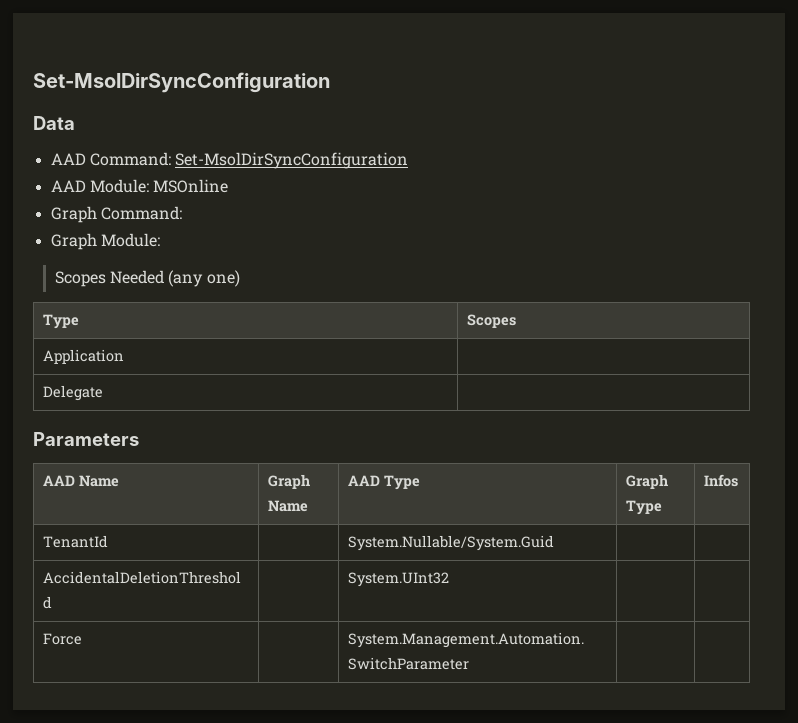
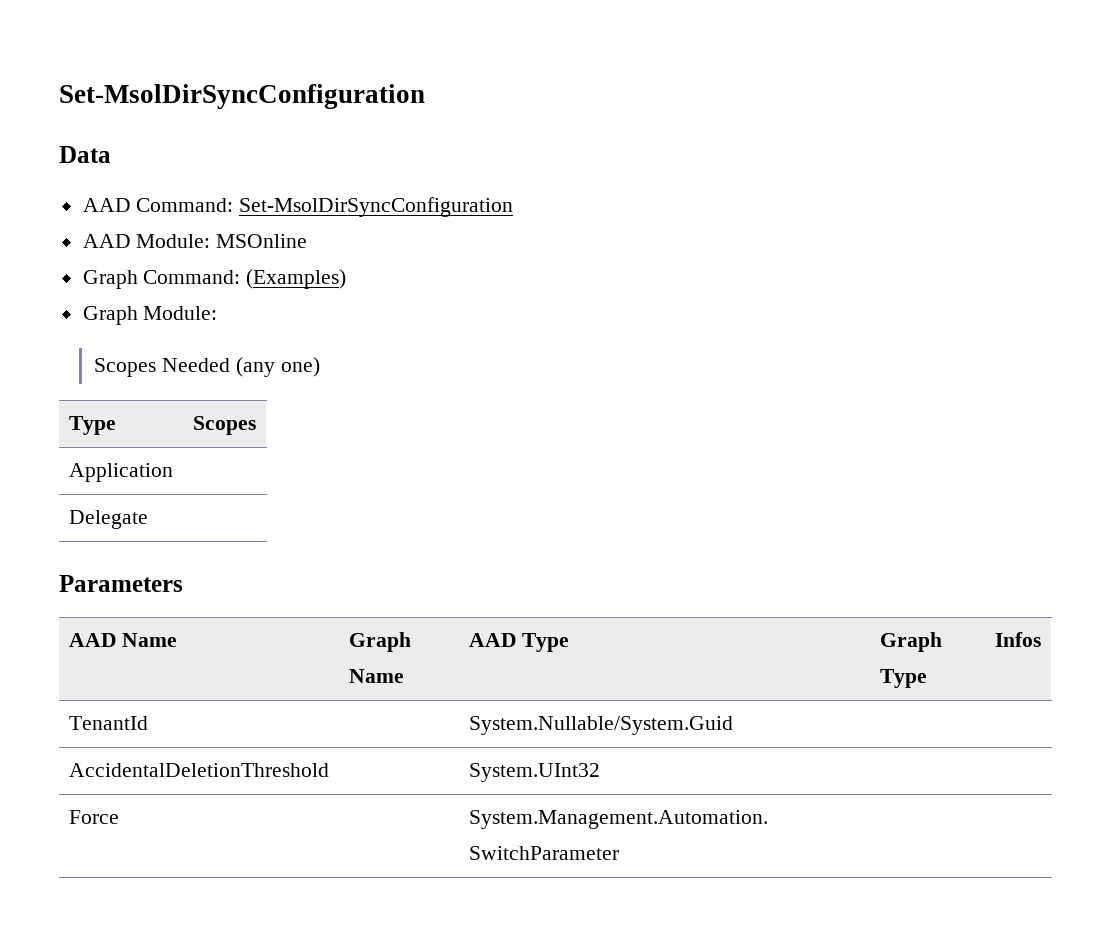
- Graph Command:
+ Graph Command: (Examples)

